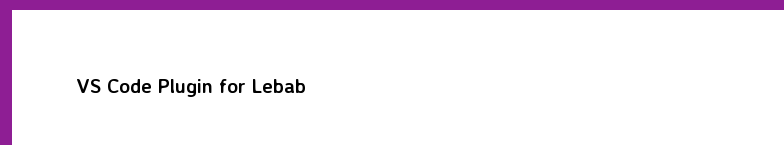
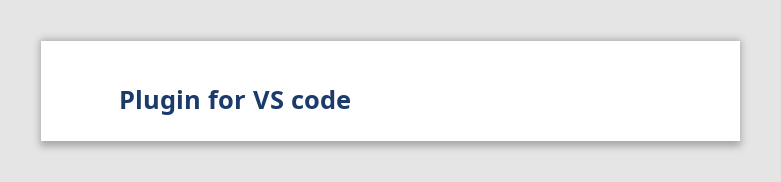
- VS Code Plugin for Lebab
+ Plugin for VS code

